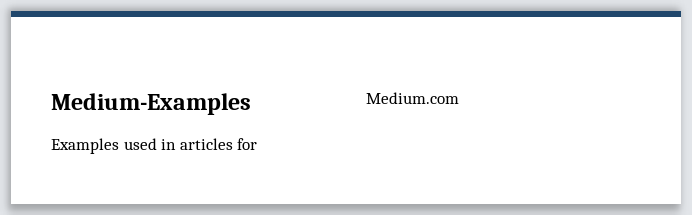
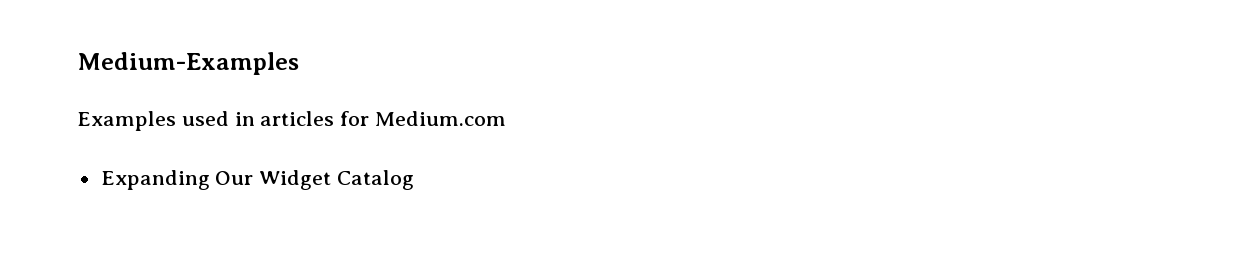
+ Expanding Our Widget Catalog

